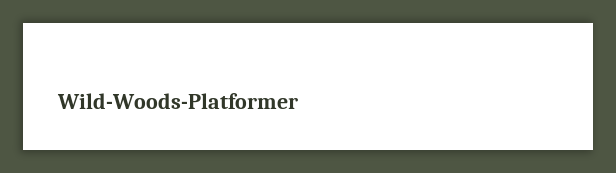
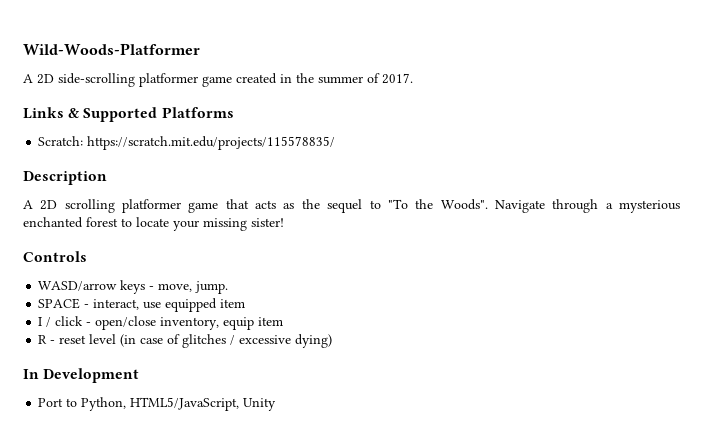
+ A 2D side-scrolling platformer game created in the summer of 2017.
+ Links & Supported Platforms
+ Scratch: https://scratch.mit.edu/projects/115578835/
+ Description
+ A 2D scrolling platformer game that acts as the sequel to "To the Woods". Navigate through a mysterious enchanted forest to locate your missing sister!
+ Controls
+ WASD/arrow keys - move, jump.
+ SPACE - interact, use equipped item
+ I / click - open/close inventory, equip item
+ R - reset level (in case of glitches / excessive dying)
+ In Development
+ Port to Python, HTML5/JavaScript, Unity

